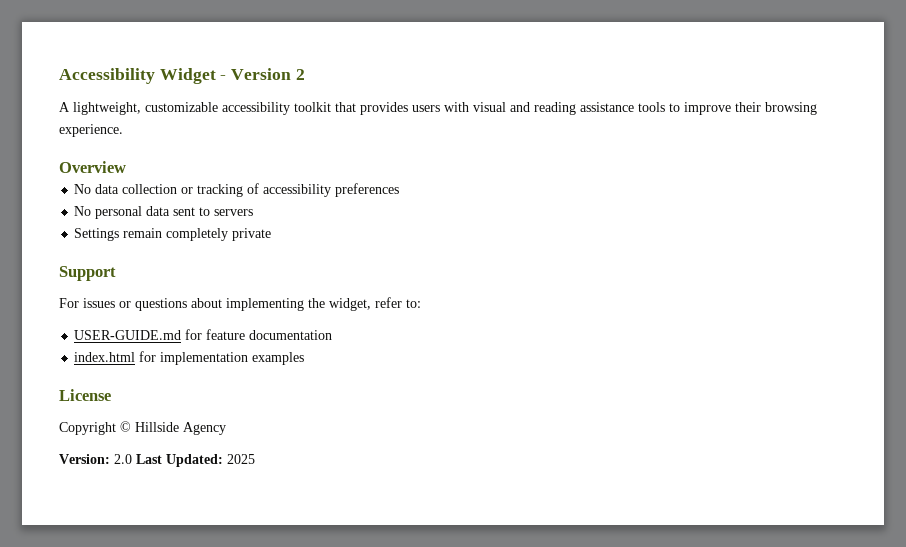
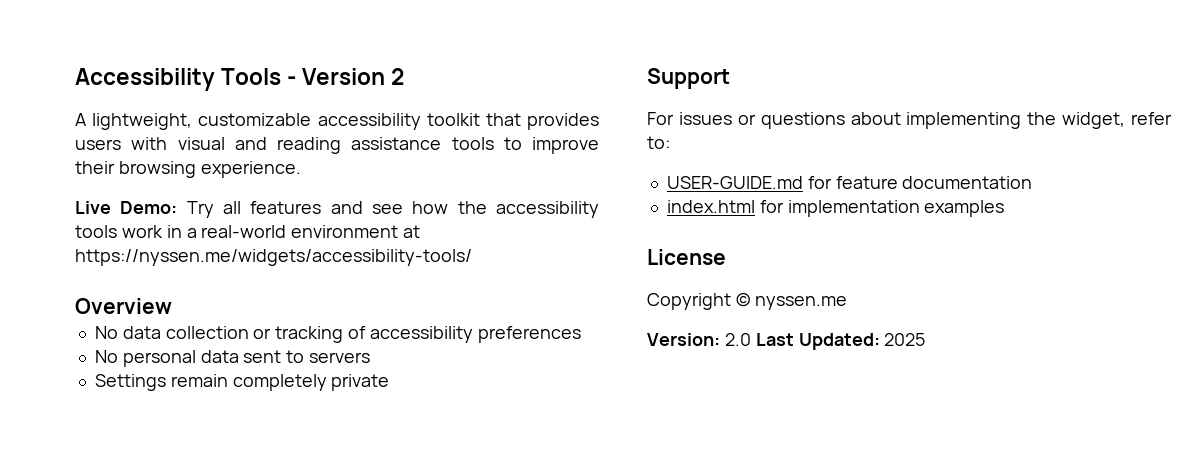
- Accessibility Widget - Version 2
+ Accessibility Tools - Version 2
+ Live Demo: Try all features and see how the accessibility tools work in a real-world environment at https://nyssen.me/widgets/accessibility-tools/
- Copyright © Hillside Agency
+ Copyright © nyssen.me

